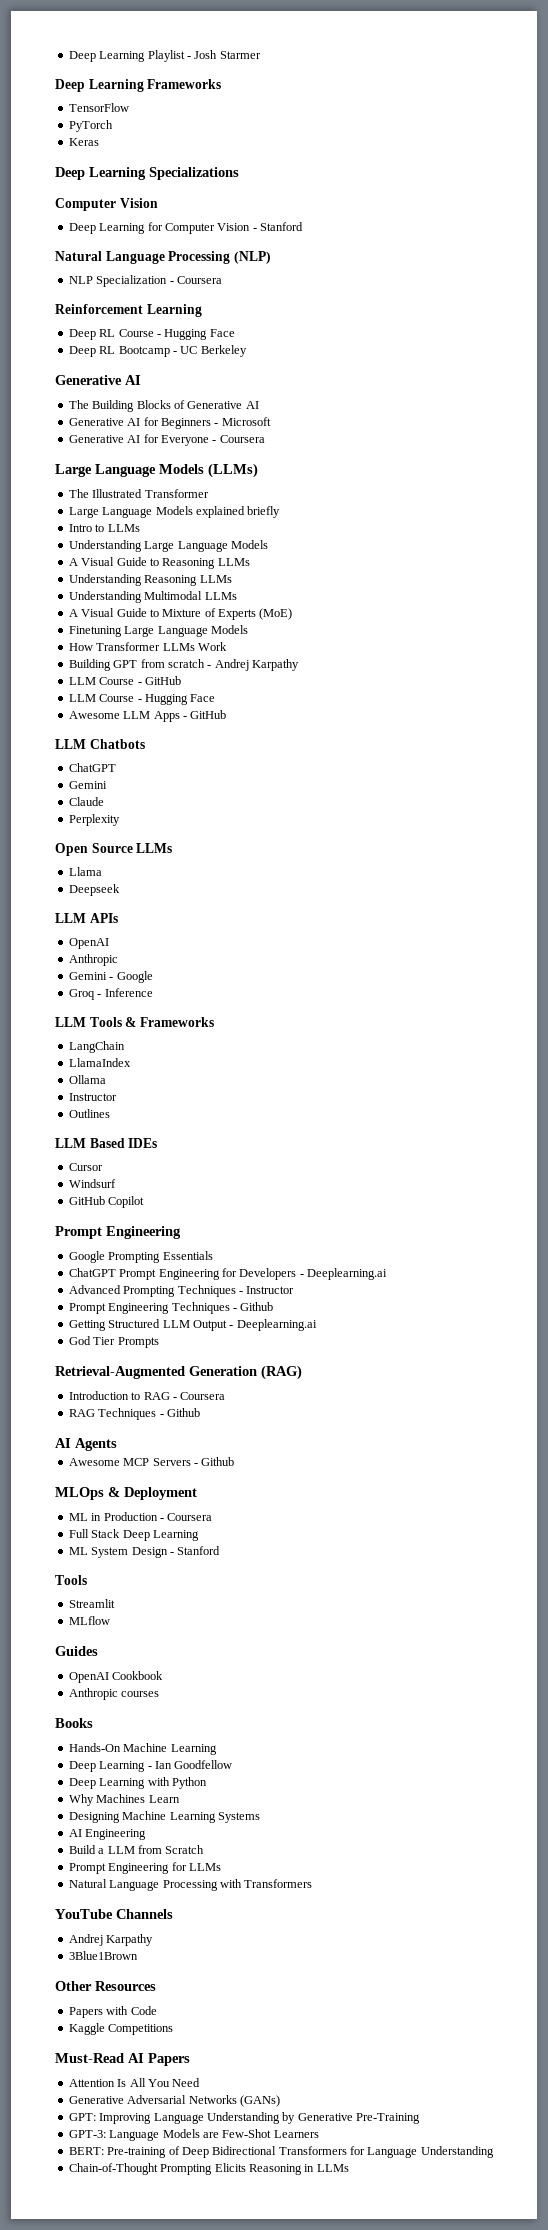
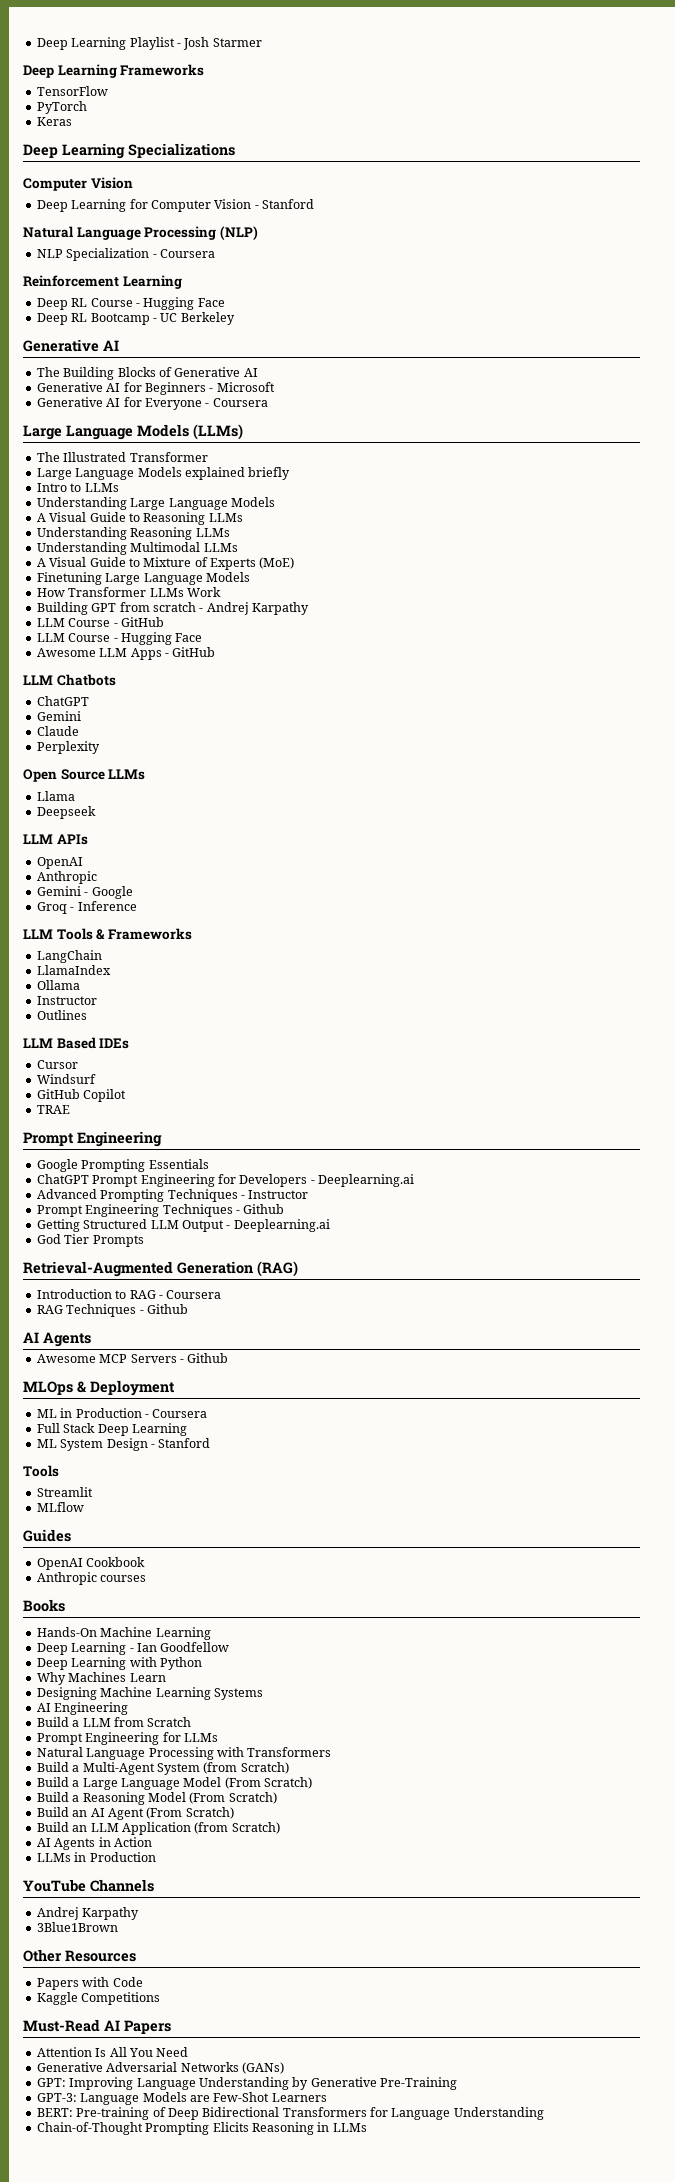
+ TRAE
+ Build a Multi-Agent System (from Scratch)
+ Build a Large Language Model (From Scratch)
+ Build a Reasoning Model (From Scratch)
+ Build an AI Agent (From Scratch)
+ Build an LLM Application (from Scratch)
+ AI Agents in Action
+ LLMs in Production

